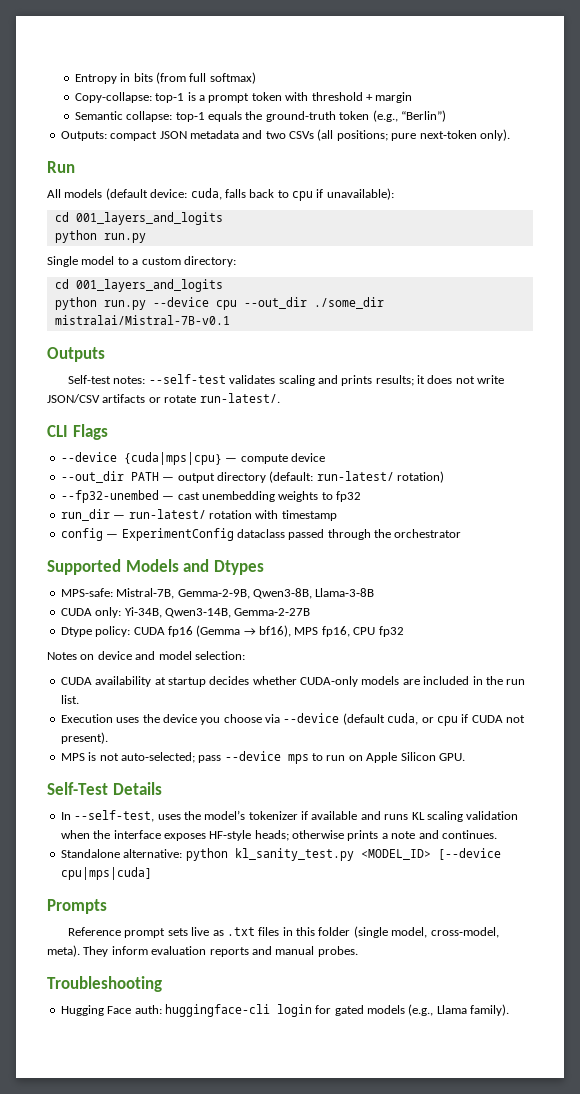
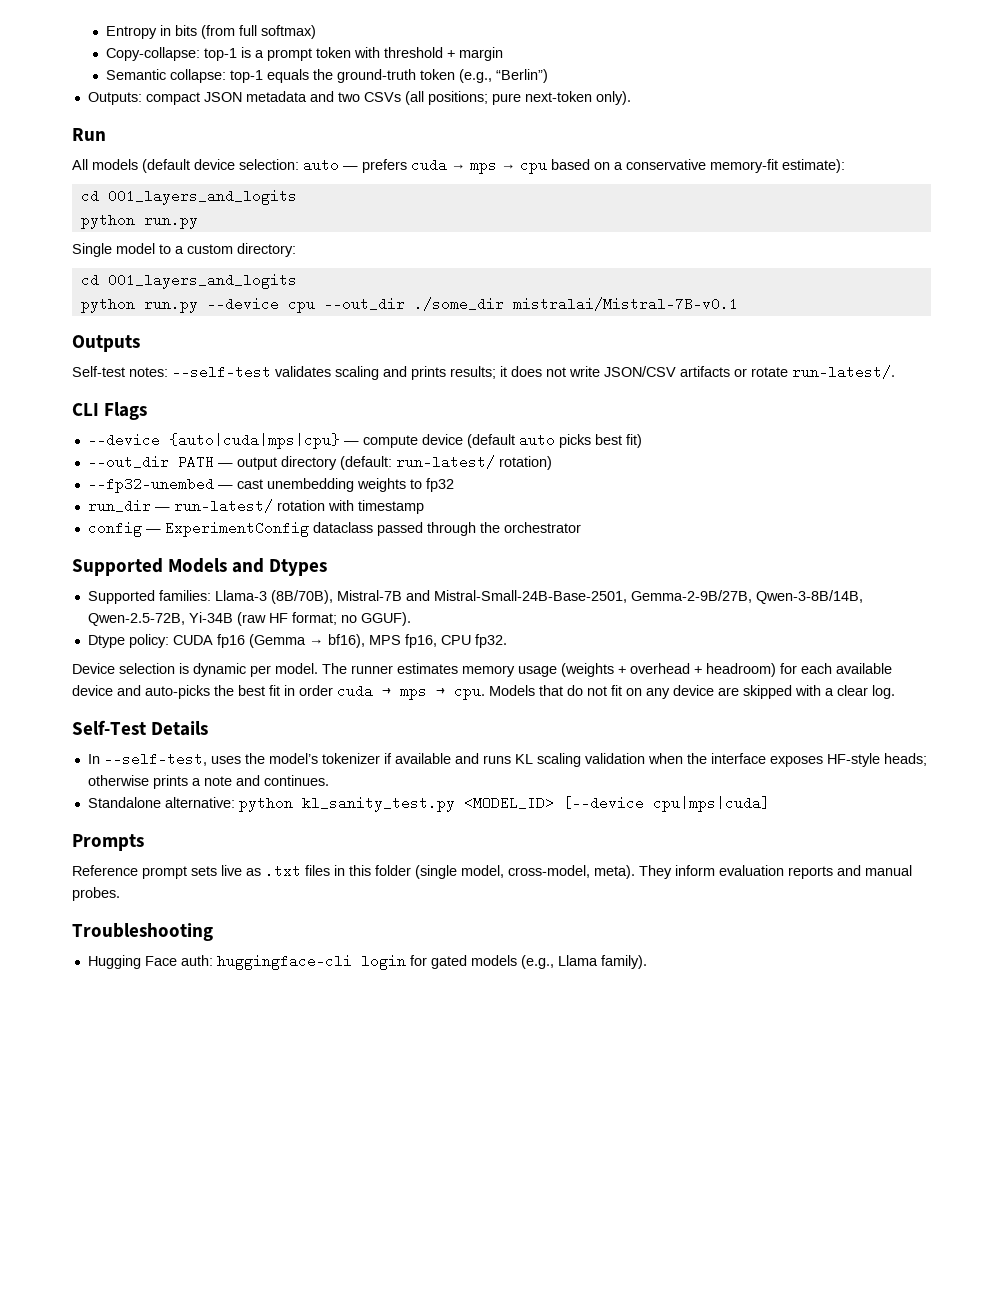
- All models (default device: cuda, falls back to cpu if unavailable):
+ All models (default device selection: auto — prefers cuda → mps → cpu based on a conservative memory‑fit estimate):
- --device {cuda|mps|cpu} — compute device
+ --device {auto|cuda|mps|cpu} — compute device (default auto picks best fit)
- MPS-safe: Mistral‑7B, Gemma‑2‑9B, Qwen3‑8B, Llama‑3‑8B
- CUDA only: Yi‑34B, Qwen3‑14B, Gemma‑2‑27B
+ Supported families: Llama‑3 (8B/70B), Mistral‑7B and Mistral‑Small‑24B‑Base‑2501, Gemma‑2‑9B/27B, Qwen‑3‑8B/14B, Qwen‑2.5‑72B, Yi‑34B (raw HF format; no GGUF).
- Dtype policy: CUDA fp16 (Gemma → bf16), MPS fp16, CPU fp32
- Notes on device and model selection:
- CUDA availability at startup decides whether CUDA‑only models are included in the run list.
- Execution uses the device you choose via --device (default cuda, or cpu if CUDA not present).
- MPS is not auto‑selected; pass --device mps to run on Apple Silicon GPU.
+ Dtype policy: CUDA fp16 (Gemma → bf16), MPS fp16, CPU fp32.
+ Device selection is dynamic per model. The runner estimates memory usage (weights + overhead + headroom) for each available device and auto-picks the best fit in order cuda → mps → cpu. Models that do not fit on any device are skipped with a clear log.

